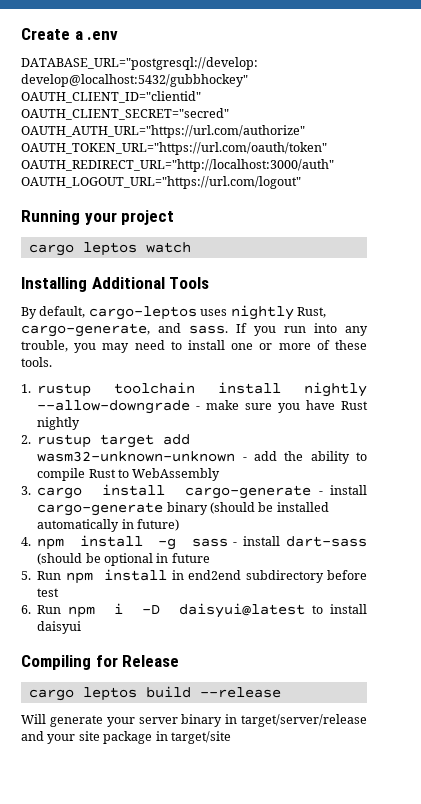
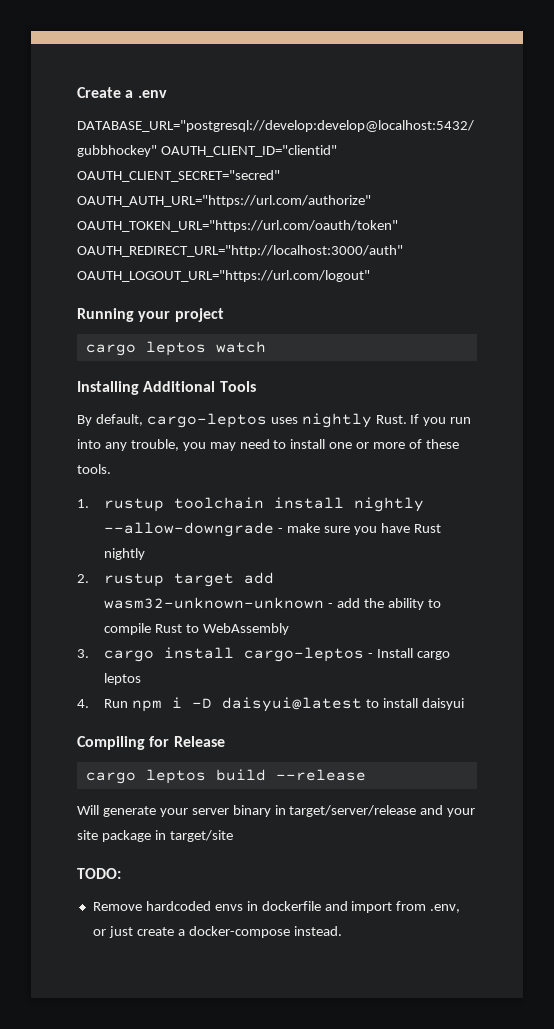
- By default, cargo-leptos uses nightly Rust, cargo-generate, and sass.
+ By default, cargo-leptos uses nightly Rust.
- 3. cargo install cargo-generate - install cargo-generate binary (should be installed automatically in future)
- 4. npm install -g sass - install dart-sass (should be optional in future
- 5. Run npm install in end2end subdirectory before test
- 6. Run npm i -D daisyui@latest to install daisyui
+ 3. cargo install cargo-leptos - Install cargo leptos
+ 4. Run npm i -D daisyui@latest to install daisyui
+ TODO:
+ Remove hardcoded envs in dockerfile and import from .env, or just create a docker-compose instead.

